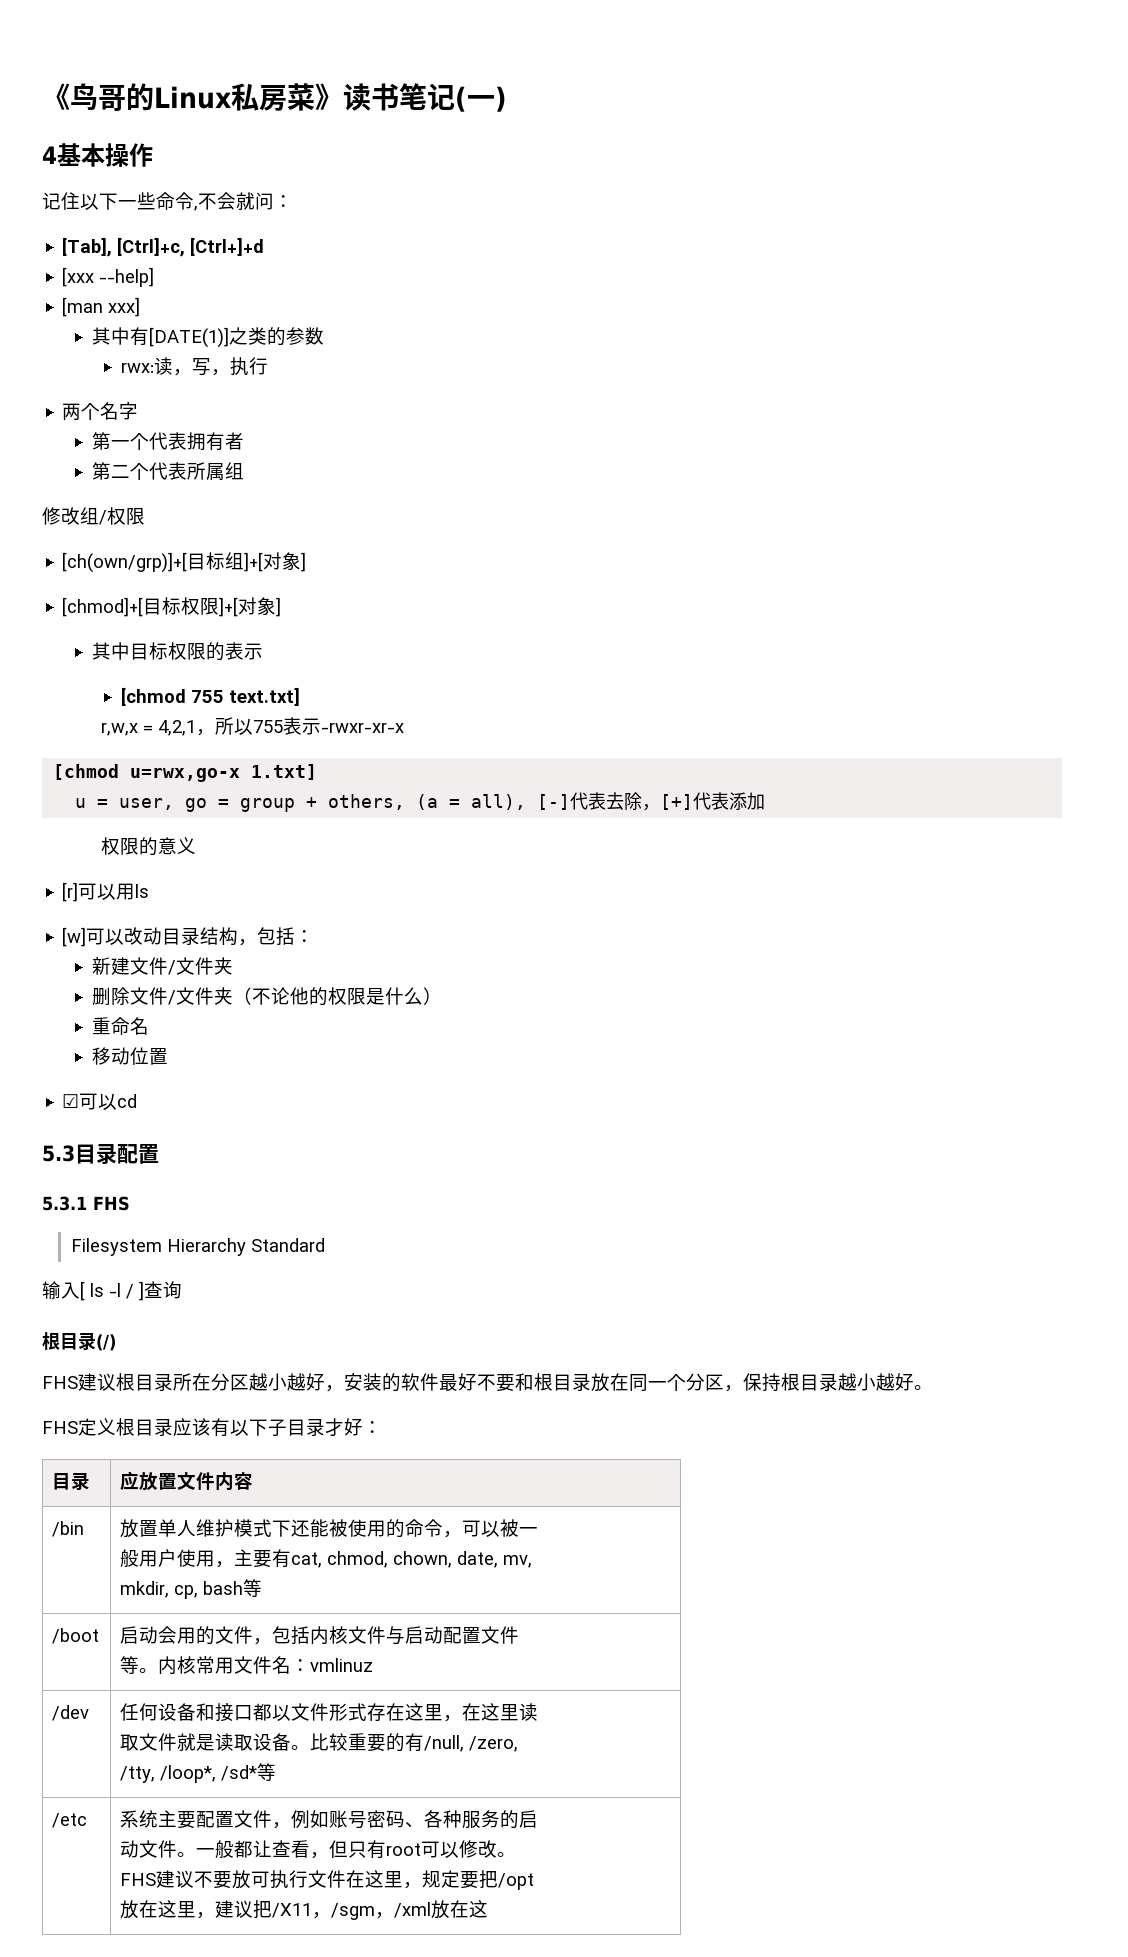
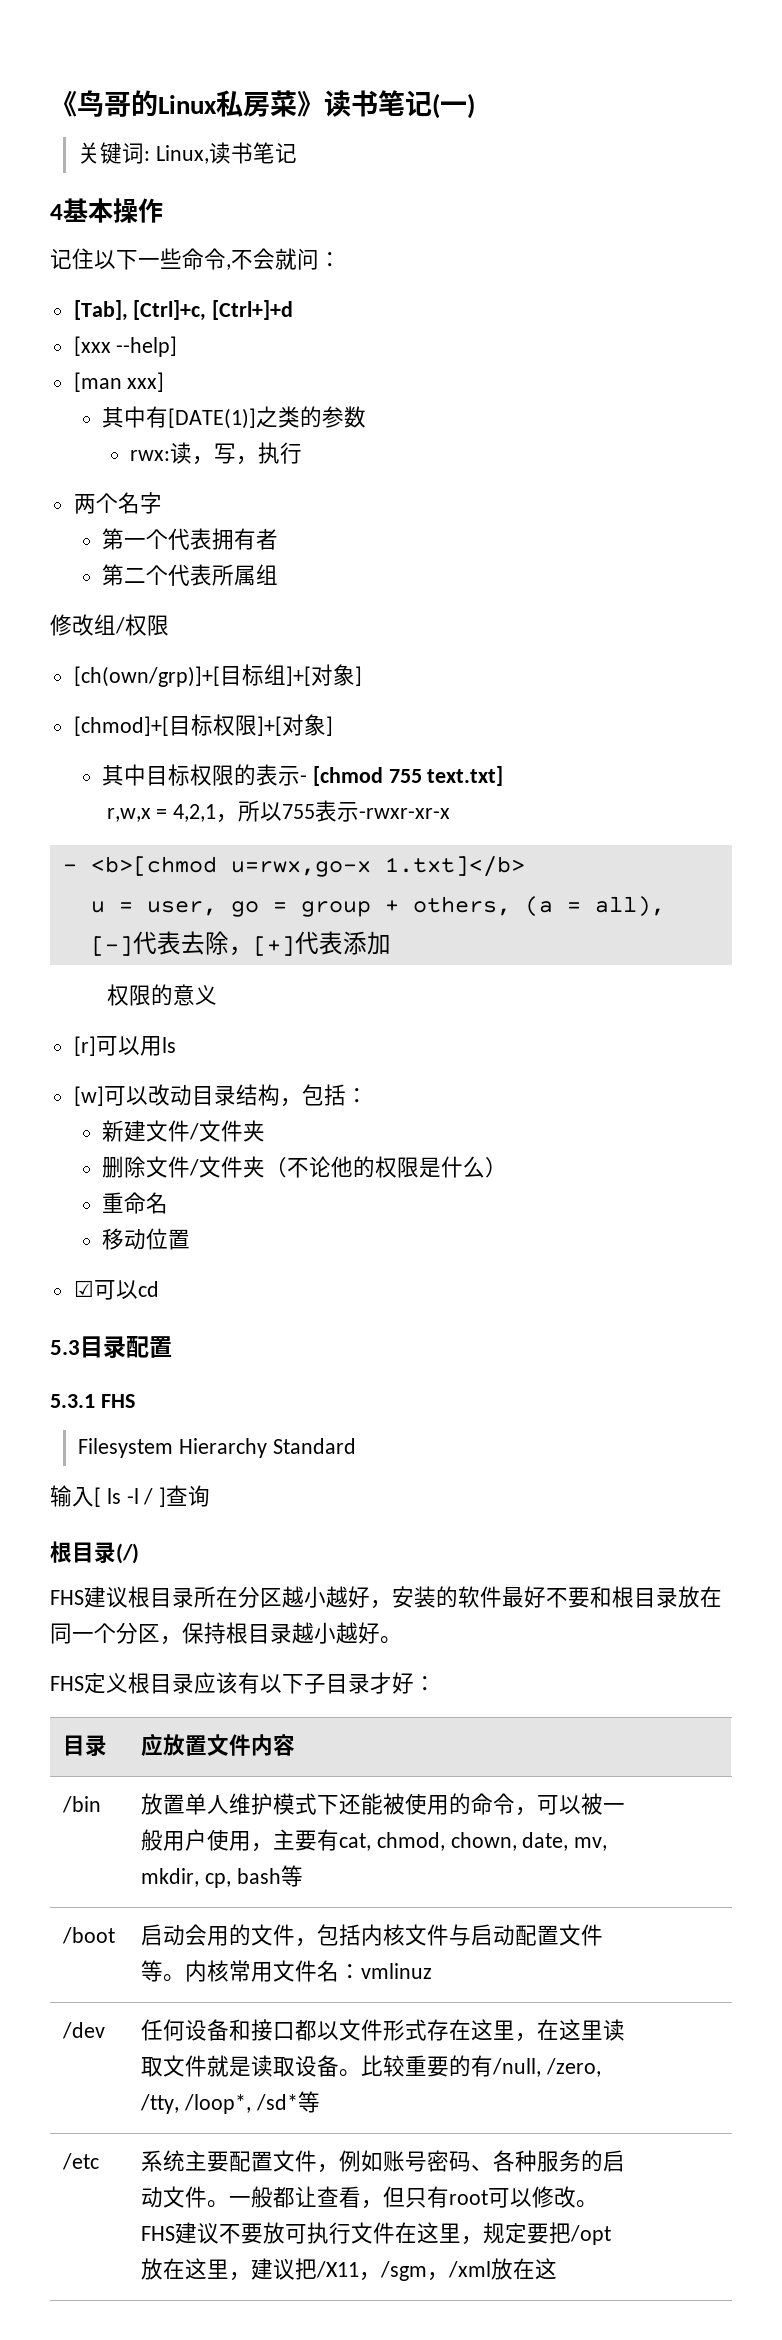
+ 关键词: Linux,读书笔记
- 其中目标权限的表示
- [chmod 755 text.txt]
+ 其中目标权限的表示- [chmod 755 text.txt]
- [chmod u=rwx,go-x 1.txt]
+ - <b>[chmod u=rwx,go-x 1.txt]</b>

